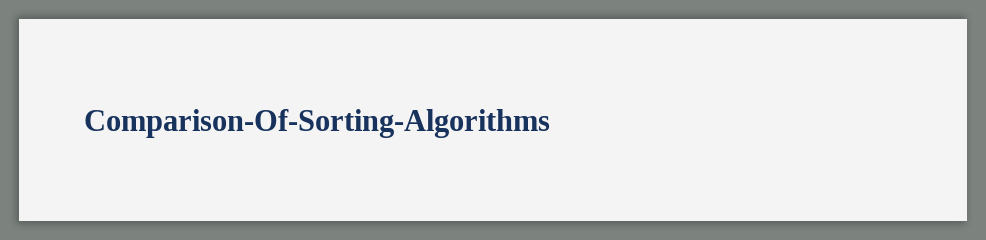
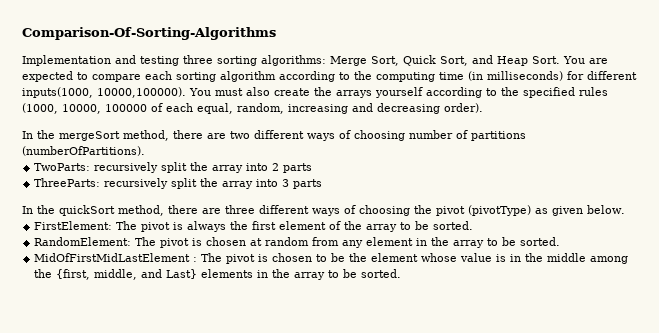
+ Implementation and testing three sorting algorithms: Merge Sort, Quick Sort, and Heap Sort. You are expected to compare each sorting algorithm according to the computing time (in milliseconds) for different inputs(1000, 10000,100000). You must also create the arrays yourself according to the specified rules (1000, 10000, 100000 of each equal, random, increasing and decreasing order).
+ In the mergeSort method, there are two different ways of choosing number of partitions (numberOfPartitions).
+ TwoParts: recursively split the array into 2 parts
+ ThreeParts: recursively split the array into 3 parts
+ In the quickSort method, there are three different ways of choosing the pivot (pivotType) as given below.
+ FirstElement: The pivot is always the first element of the array to be sorted.
+ RandomElement: The pivot is chosen at random from any element in the array to be sorted.
+ MidOfFirstMidLastElement : The pivot is chosen to be the element whose value is in the middle among the {first, middle, and Last} elements in the array to be sorted.

